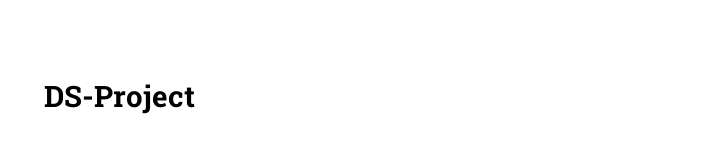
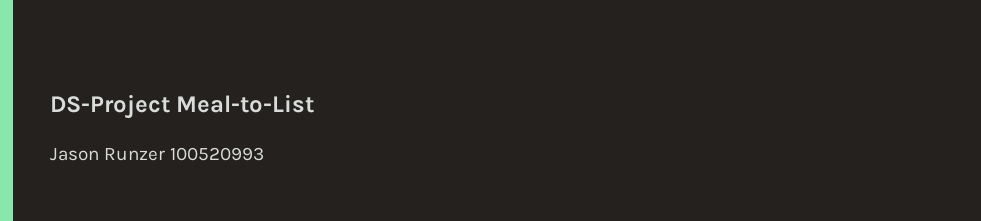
- DS-Project
+ DS-Project Meal-to-List
+ Jason Runzer 100520993

